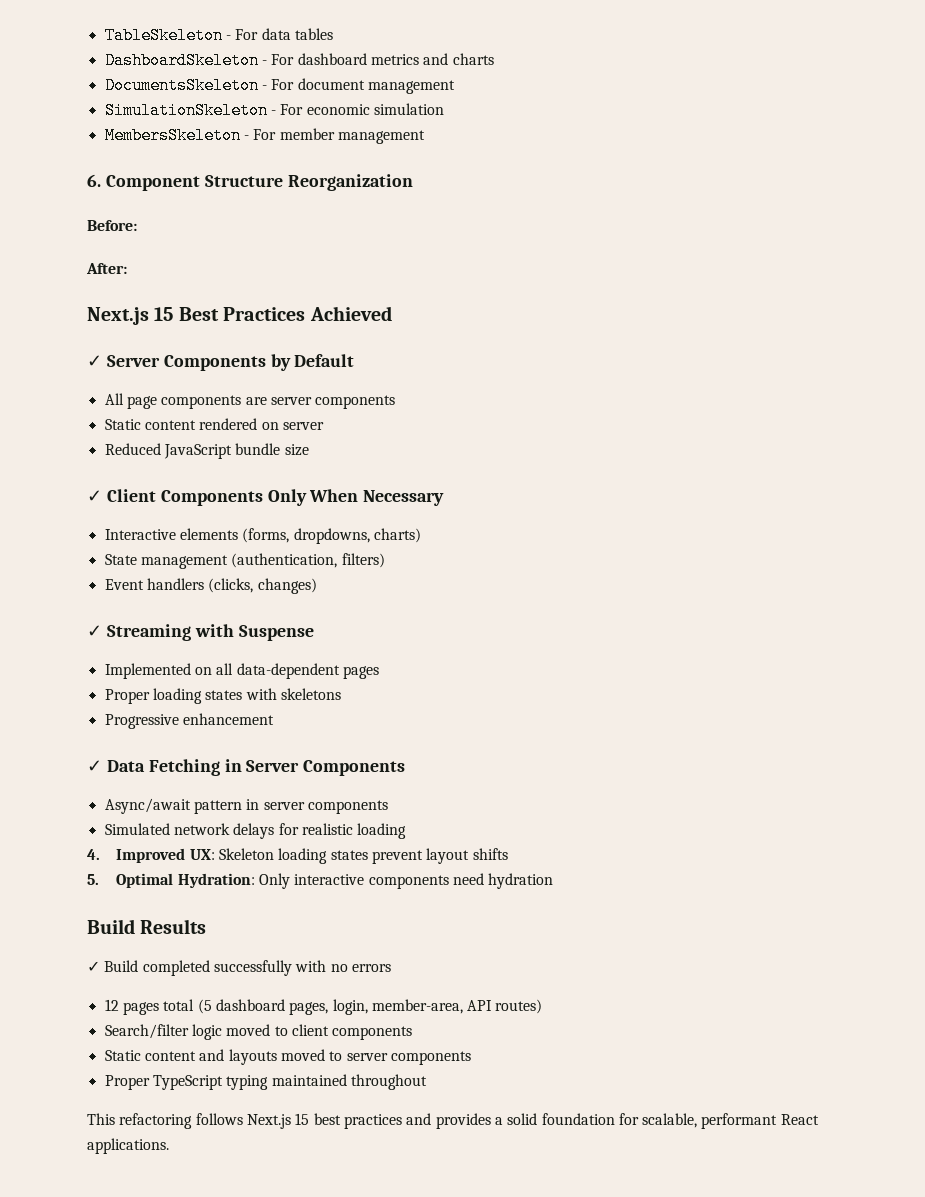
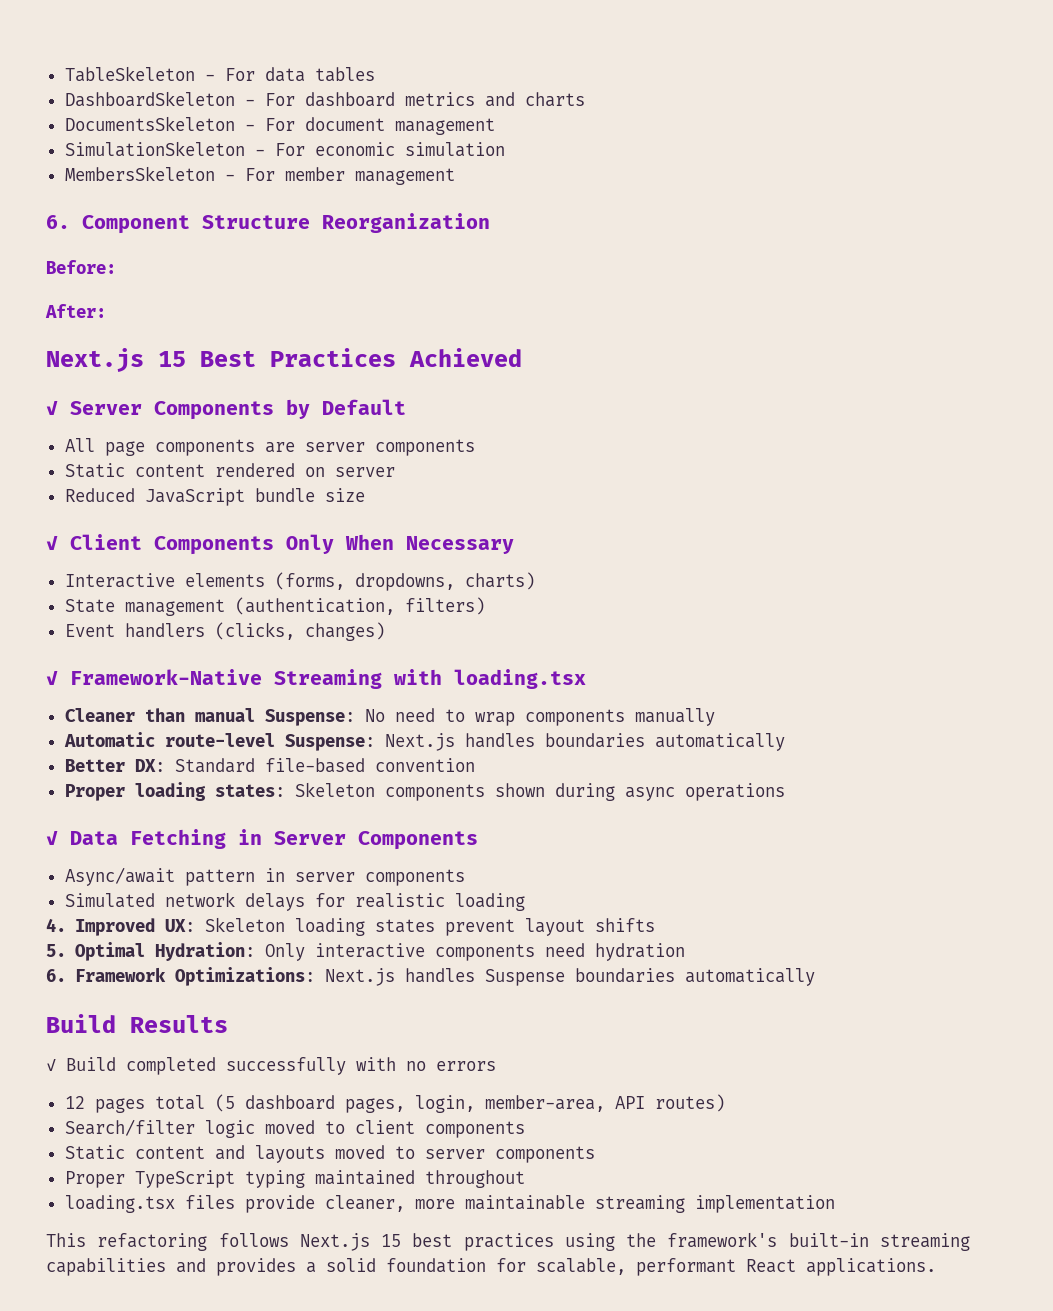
- ✓ Streaming with Suspense
- Implemented on all data-dependent pages
- Proper loading states with skeletons
- Progressive enhancement
+ ✓ Framework-Native Streaming with loading.tsx
+ Cleaner than manual Suspense: No need to wrap components manually
+ Automatic route-level Suspense: Next.js handles boundaries automatically
+ Better DX: Standard file-based convention
+ Proper loading states: Skeleton components shown during async operations
+ 6. Framework Optimizations: Next.js handles Suspense boundaries automatically
+ loading.tsx files provide cleaner, more maintainable streaming implementation
- This refactoring follows Next.js 15 best practices and provides a solid foundation for scalable, performant React applications.
+ This refactoring follows Next.js 15 best practices using the framework's built-in streaming capabilities and provides a solid foundation for scalable, performant React applications.

